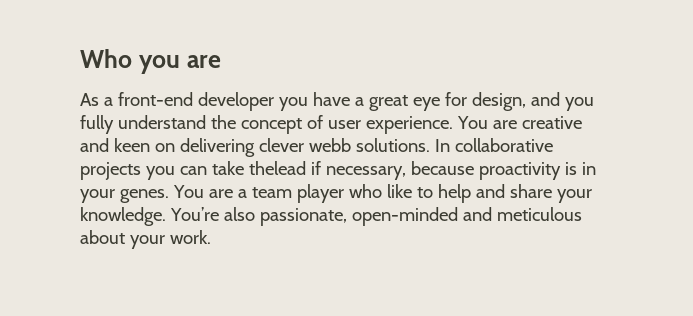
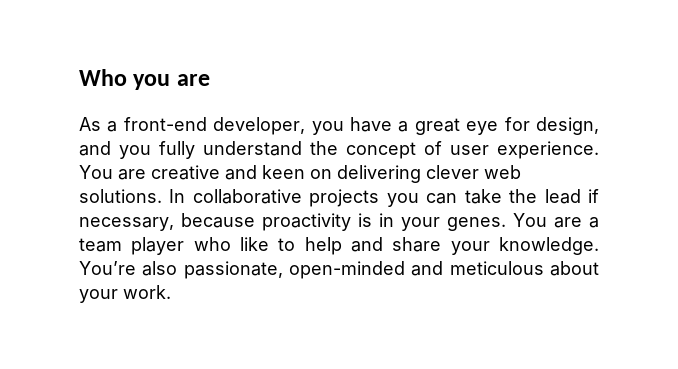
- As a front-end developer you have a great eye for design, and you fully understand the concept of user experience.
+ As a front-end developer, you have a great eye for design, and you fully understand the concept of user experience.
- You are creative and keen on delivering clever webb solutions.
+ You are creative and keen on delivering clever web solutions.
- In collaborative projects you can take thelead if necessary, because proactivity is in your genes.
+ In collaborative projects you can take the lead if necessary, because proactivity is in your genes.

